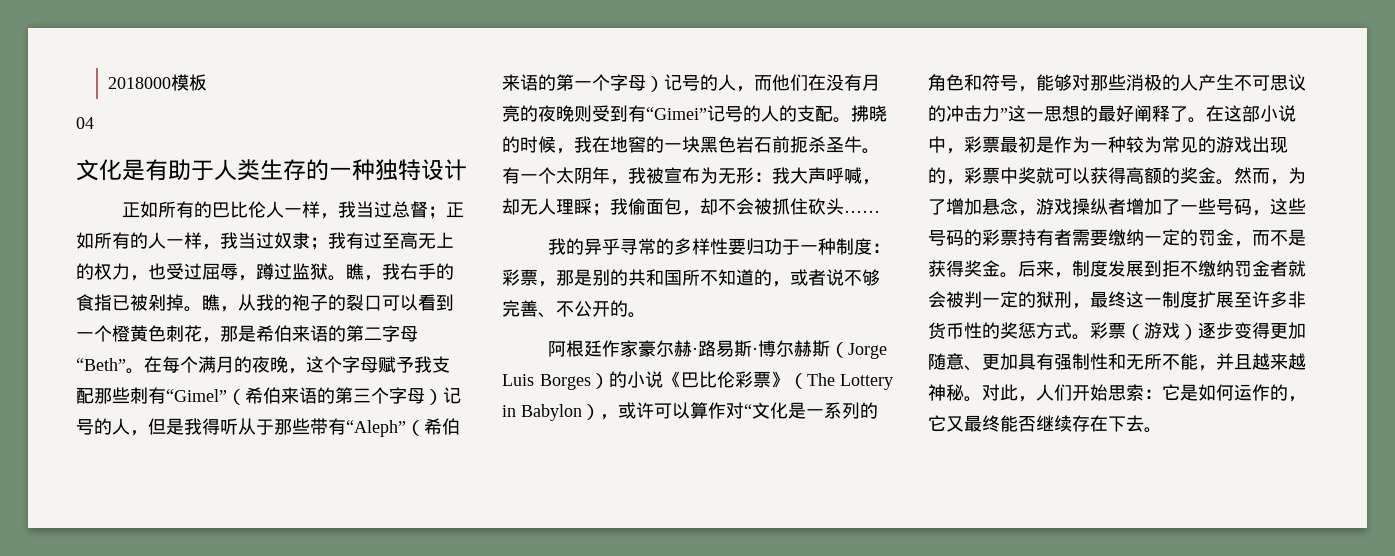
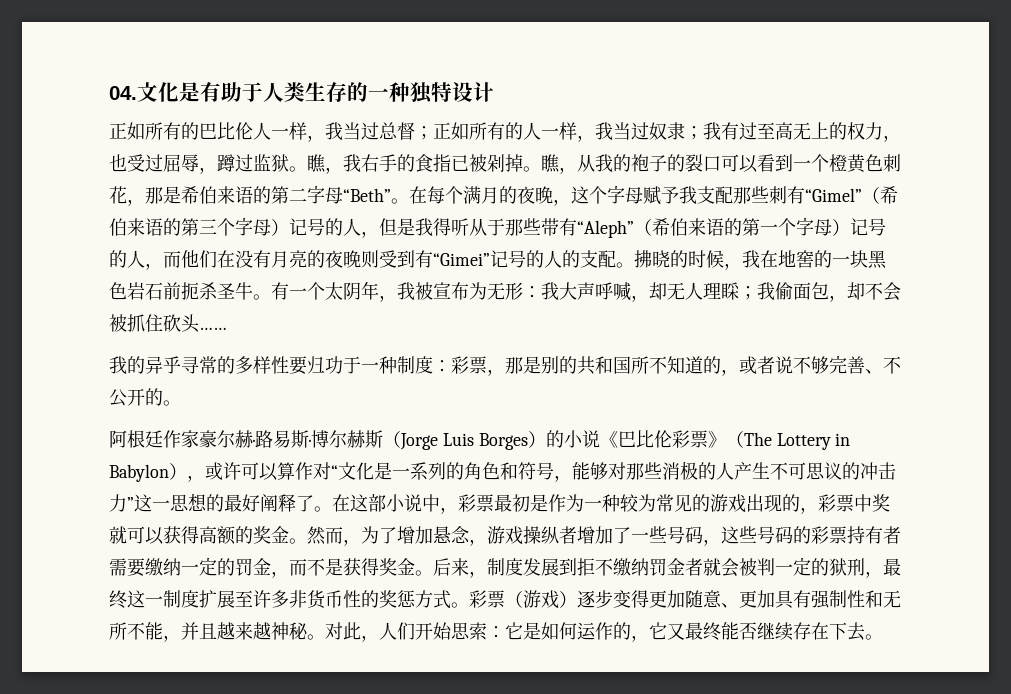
- 2018000模板
- 04
- 文化是有助于人类生存的一种独特设计
+ 04.文化是有助于人类生存的一种独特设计

